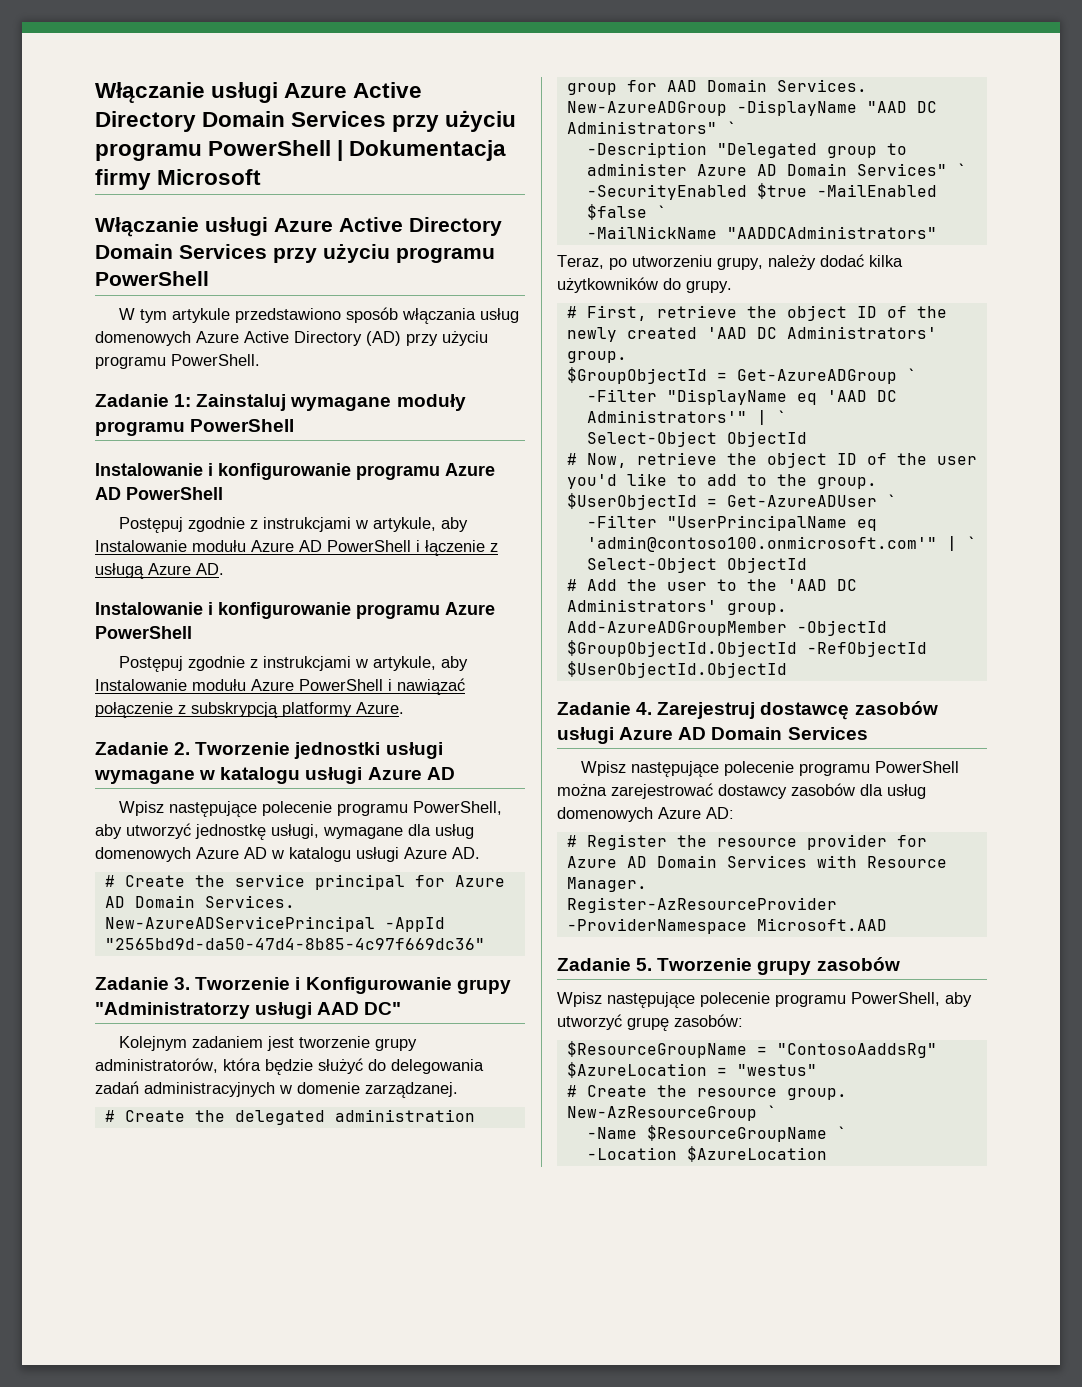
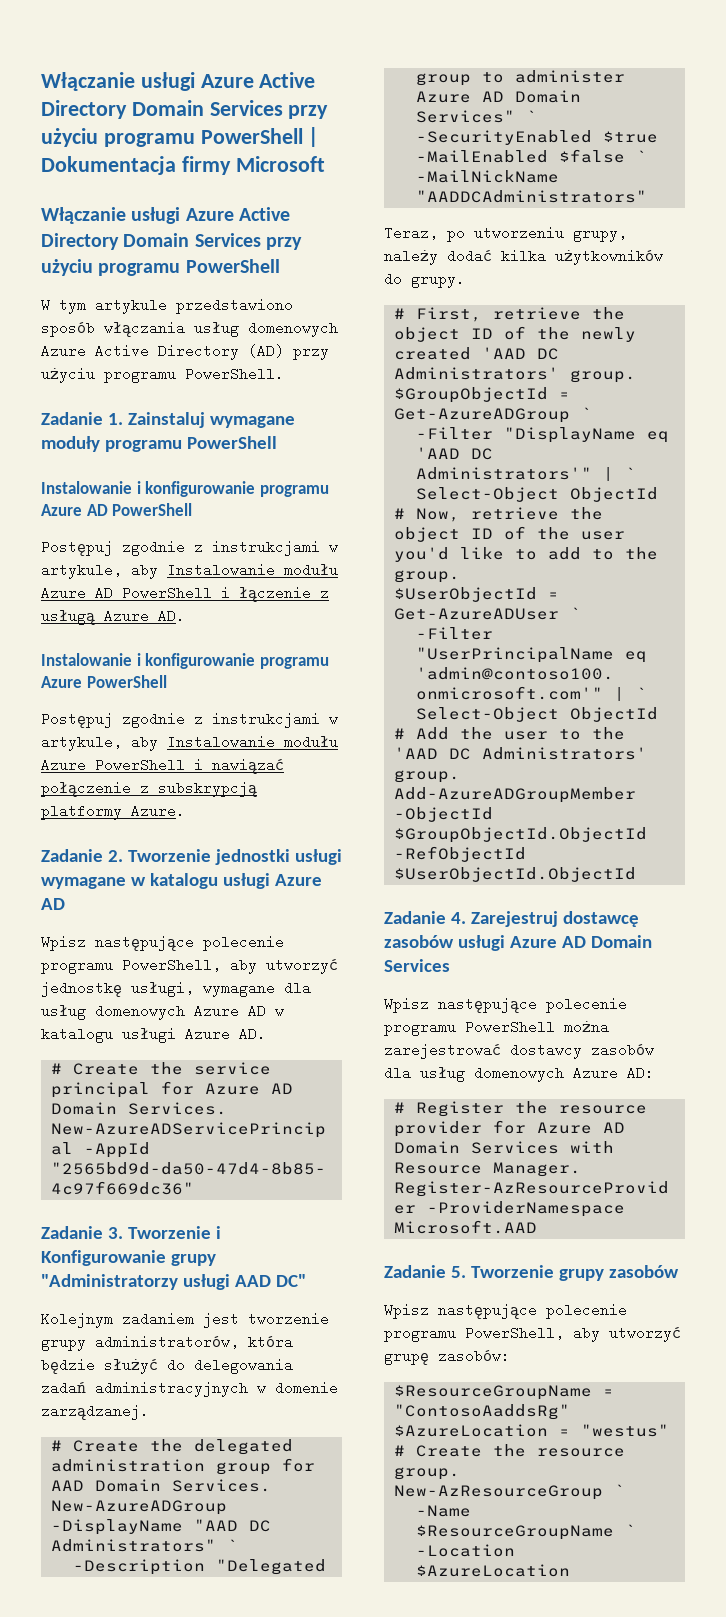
- Zadanie 1: Zainstaluj wymagane moduły programu PowerShell
+ Zadanie 1. Zainstaluj wymagane moduły programu PowerShell

